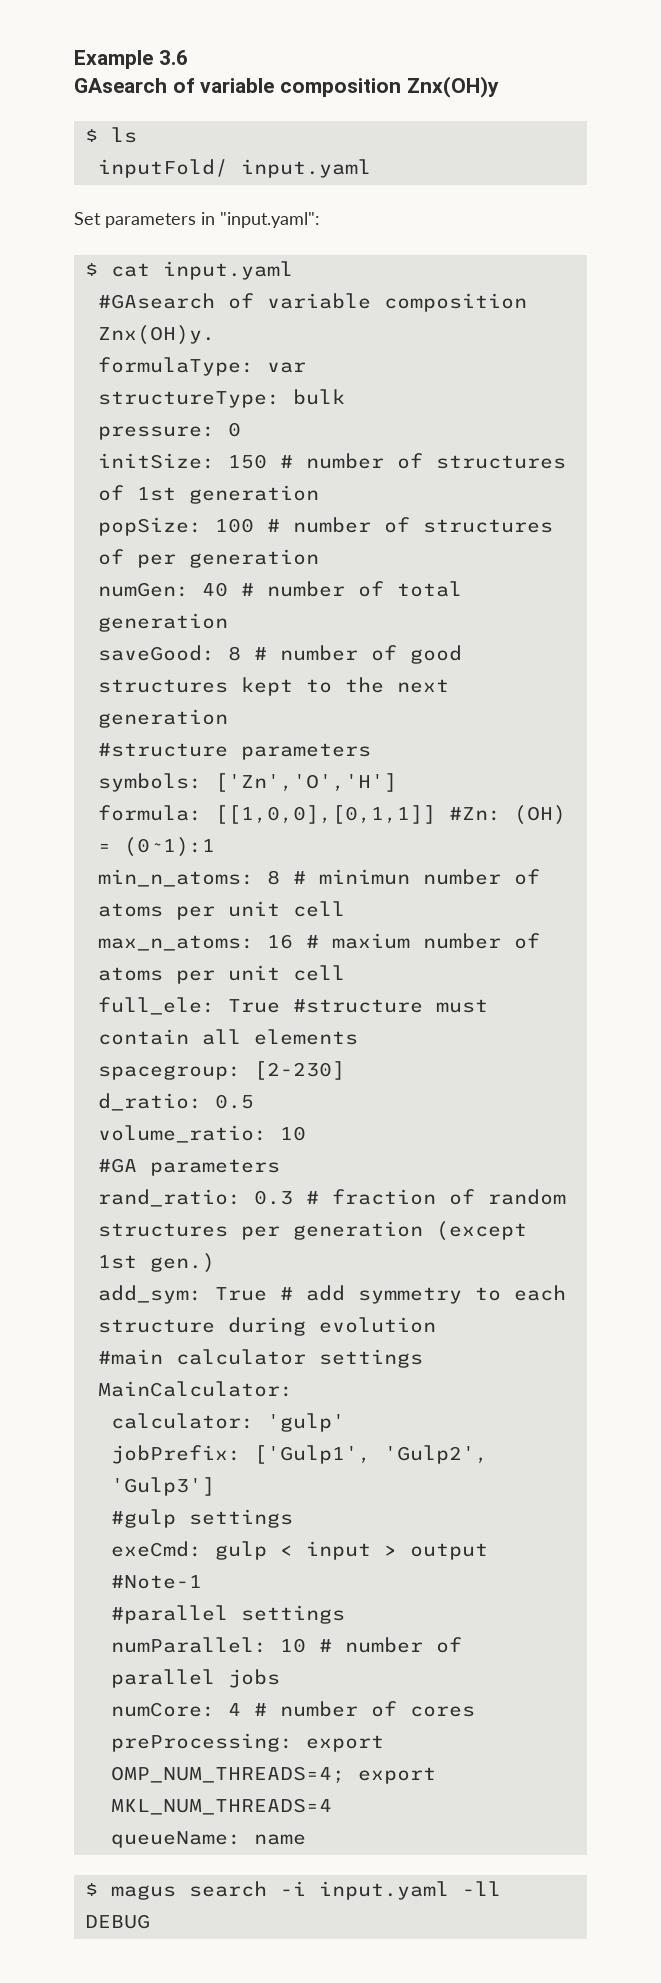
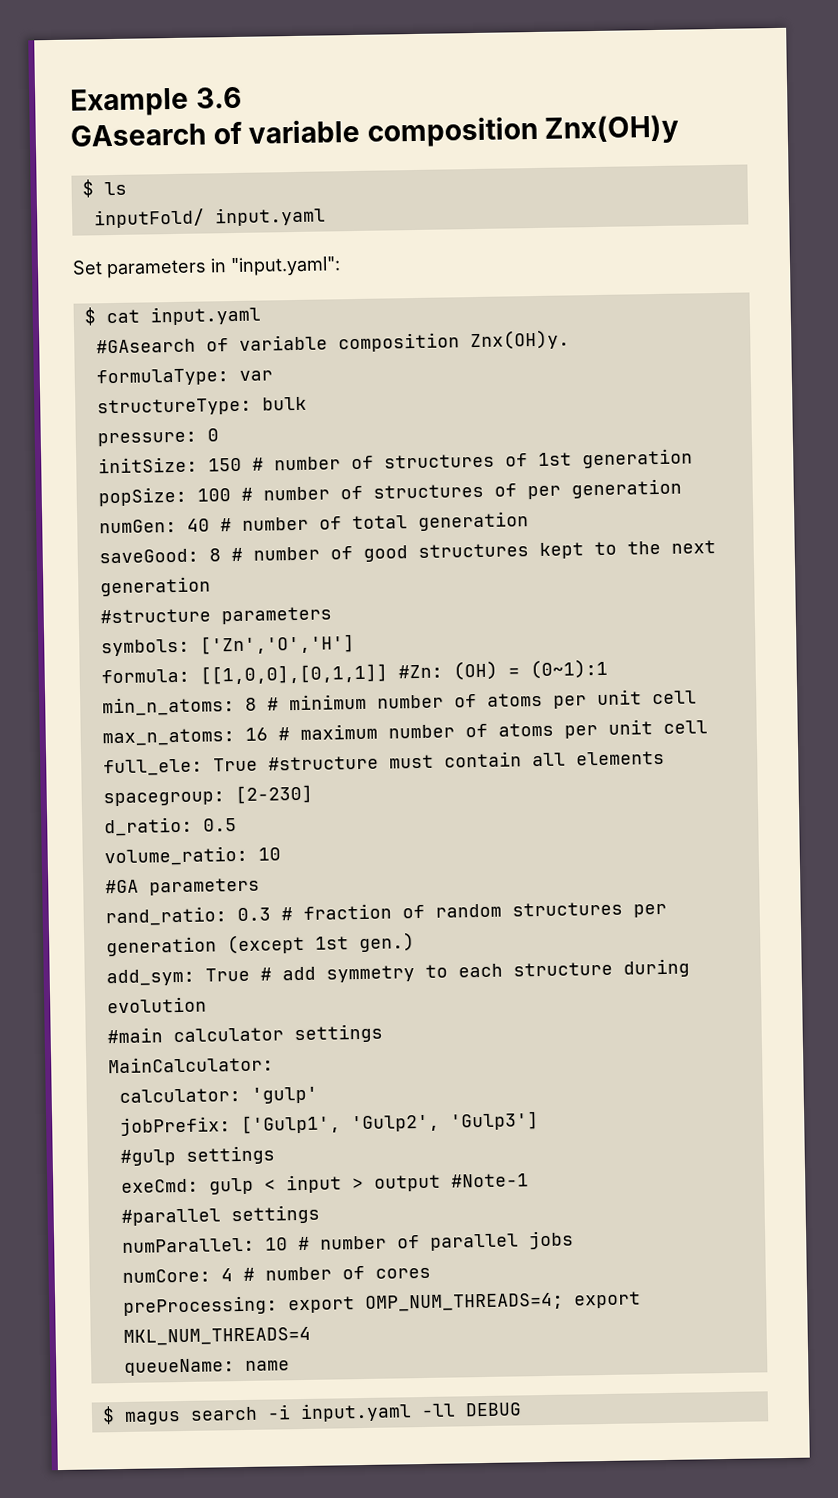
- min_n_atoms: 8 # minimun number of atoms per unit cell
+ min_n_atoms: 8 # minimum number of atoms per unit cell
- max_n_atoms: 16 # maxium number of atoms per unit cell
+ max_n_atoms: 16 # maximum number of atoms per unit cell

